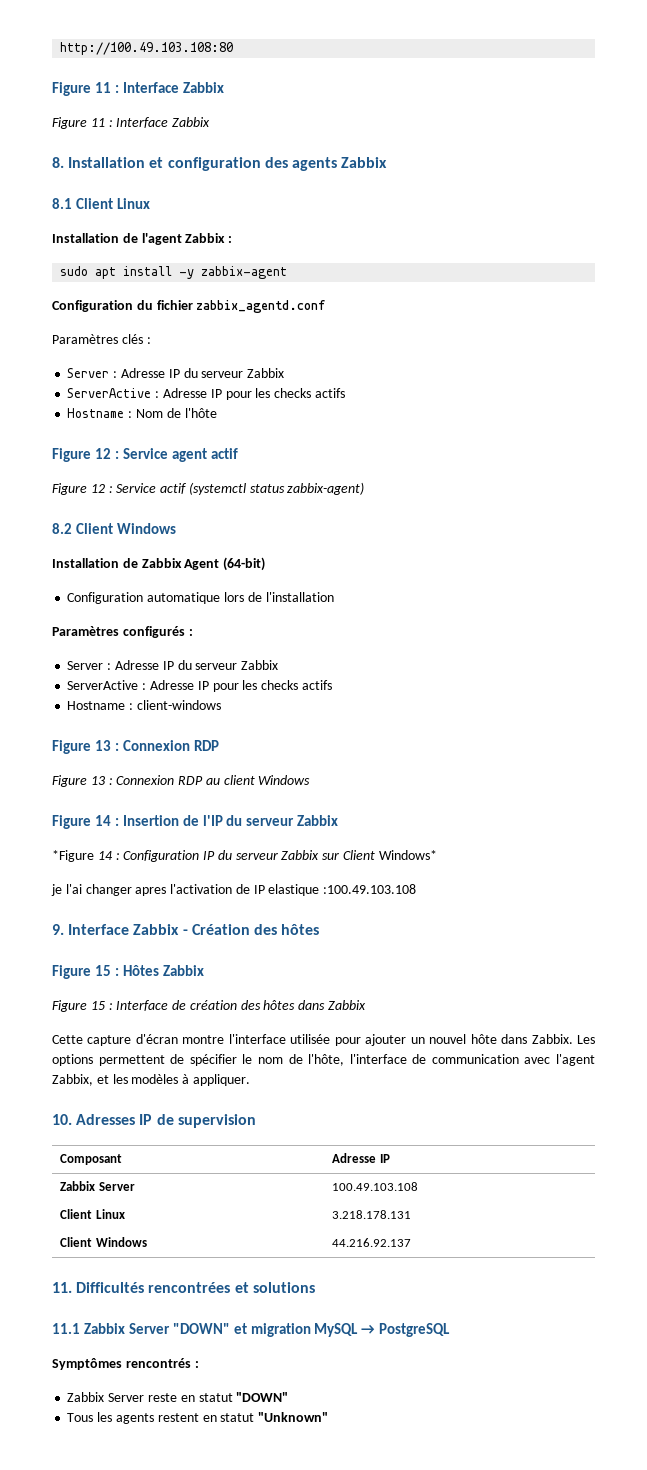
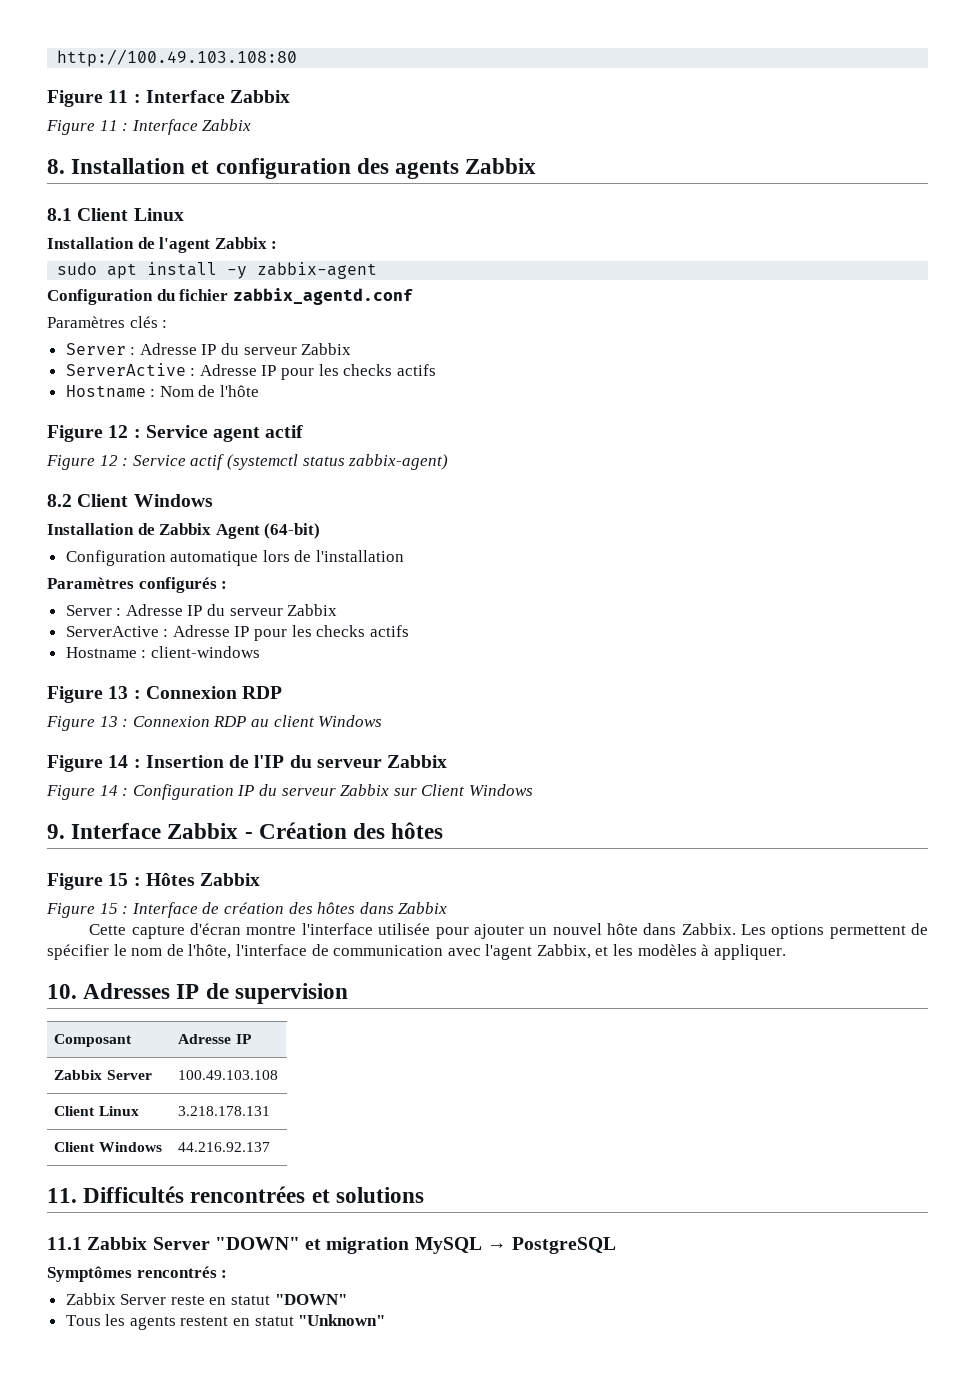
- *Figure 14 : Configuration IP du serveur Zabbix sur Client Windows*
- je l'ai changer apres l'activation de IP elastique :100.49.103.108
+ Figure 14 : Configuration IP du serveur Zabbix sur Client Windows

